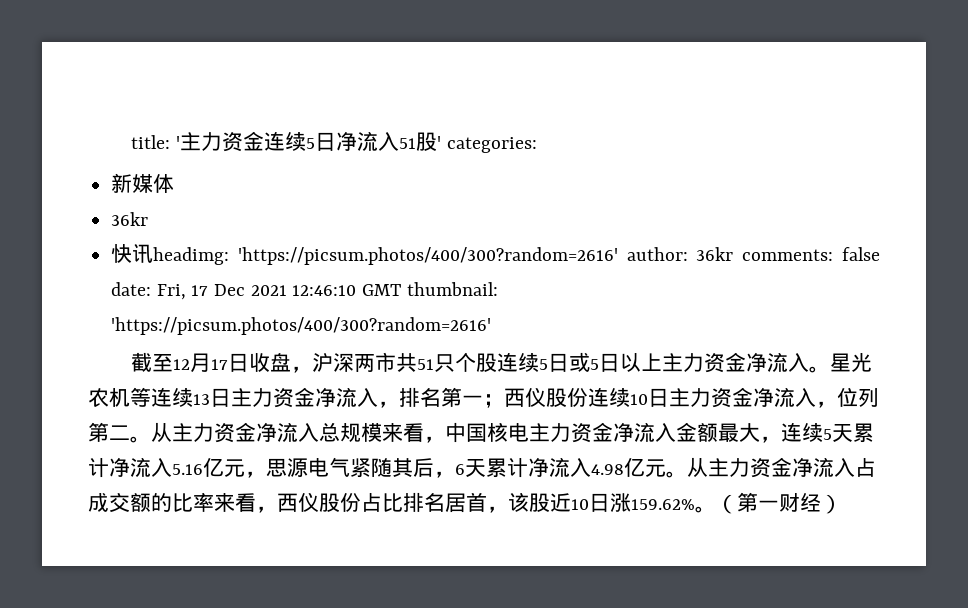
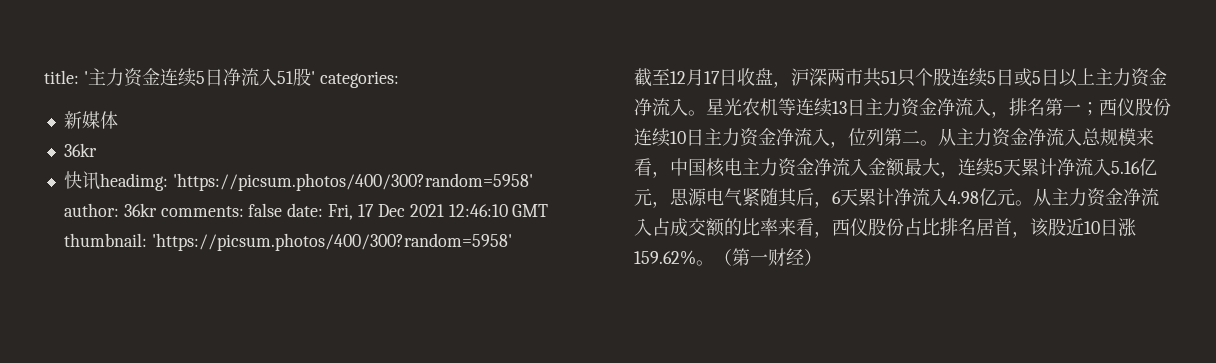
- 快讯headimg: 'https://picsum.photos/400/300?random=2616' author: 36kr comments: false date: Fri, 17 Dec 2021 12:46:10 GMT thumbnail: 'https://picsum.photos/400/300?random=2616'
+ 快讯headimg: 'https://picsum.photos/400/300?random=5958' author: 36kr comments: false date: Fri, 17 Dec 2021 12:46:10 GMT thumbnail: 'https://picsum.photos/400/300?random=5958'

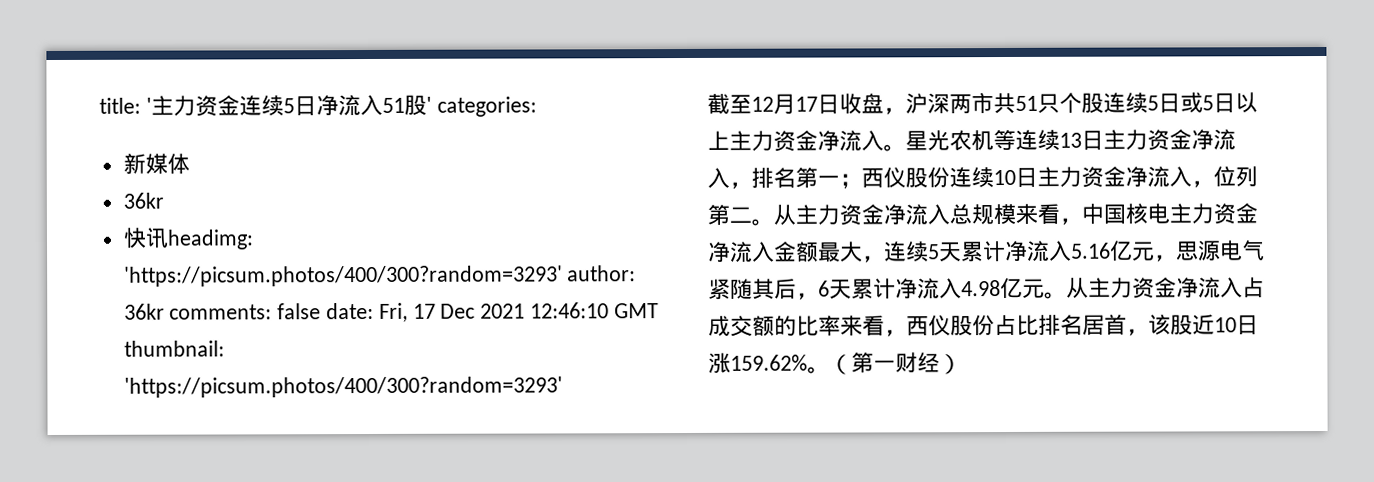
- 快讯headimg: 'https://picsum.photos/400/300?random=5958' author: 36kr comments: false date: Fri, 17 Dec 2021 12:46:10 GMT thumbnail: 'https://picsum.photos/400/300?random=5958'
+ 快讯headimg: 'https://picsum.photos/400/300?random=3293' author: 36kr comments: false date: Fri, 17 Dec 2021 12:46:10 GMT thumbnail: 'https://picsum.photos/400/300?random=3293'

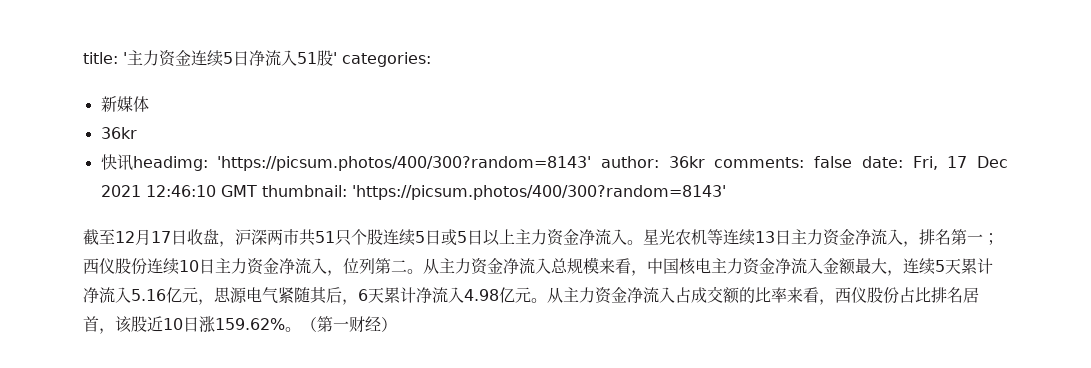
- 快讯headimg: 'https://picsum.photos/400/300?random=3293' author: 36kr comments: false date: Fri, 17 Dec 2021 12:46:10 GMT thumbnail: 'https://picsum.photos/400/300?random=3293'
+ 快讯headimg: 'https://picsum.photos/400/300?random=8143' author: 36kr comments: false date: Fri, 17 Dec 2021 12:46:10 GMT thumbnail: 'https://picsum.photos/400/300?random=8143'

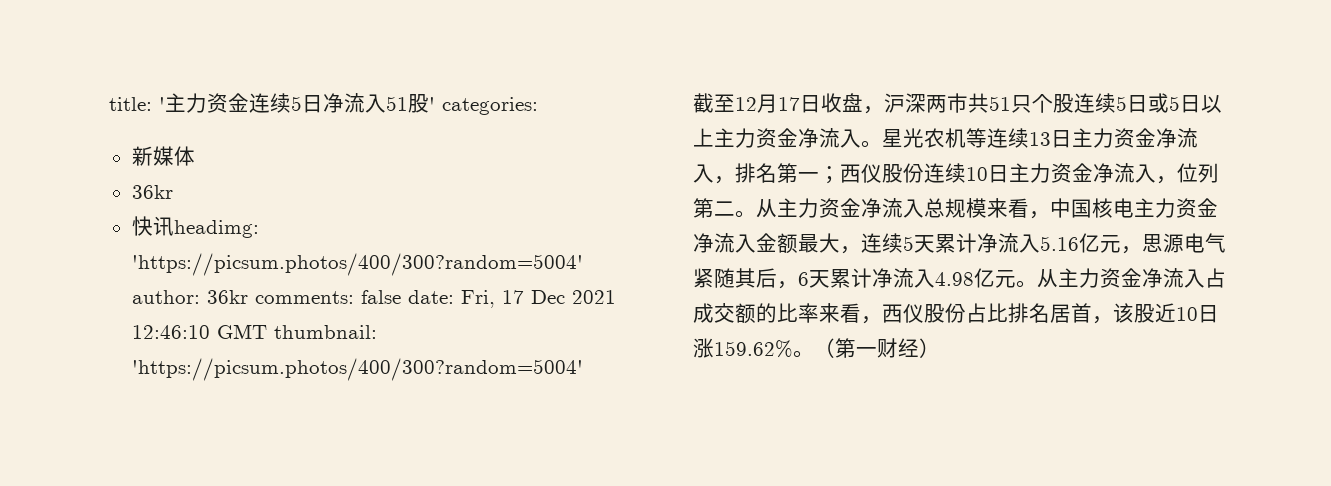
- 快讯headimg: 'https://picsum.photos/400/300?random=8143' author: 36kr comments: false date: Fri, 17 Dec 2021 12:46:10 GMT thumbnail: 'https://picsum.photos/400/300?random=8143'
+ 快讯headimg: 'https://picsum.photos/400/300?random=5004' author: 36kr comments: false date: Fri, 17 Dec 2021 12:46:10 GMT thumbnail: 'https://picsum.photos/400/300?random=5004'

